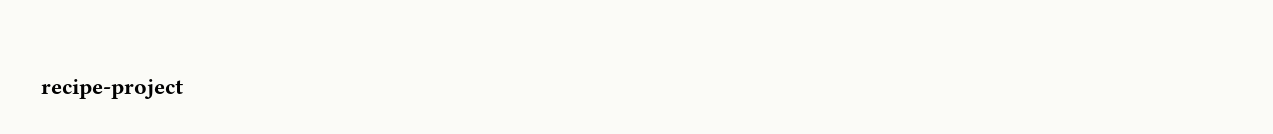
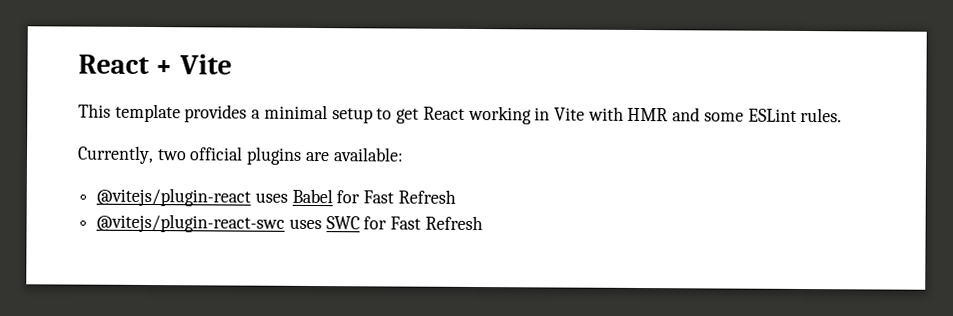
- recipe-project
+ React + Vite
+ This template provides a minimal setup to get React working in Vite with HMR and some ESLint rules.
+ Currently, two official plugins are available:
+ @vitejs/plugin-react uses Babel for Fast Refresh
+ @vitejs/plugin-react-swc uses SWC for Fast Refresh

